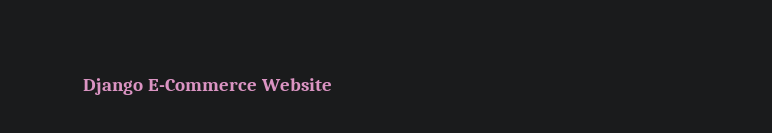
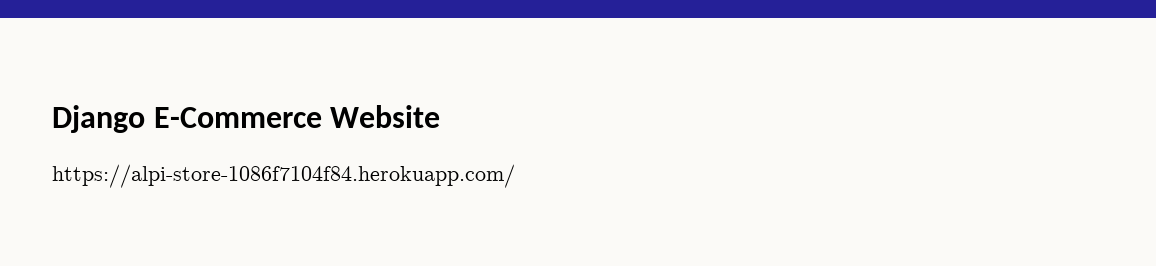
+ https://alpi-store-1086f7104f84.herokuapp.com/

